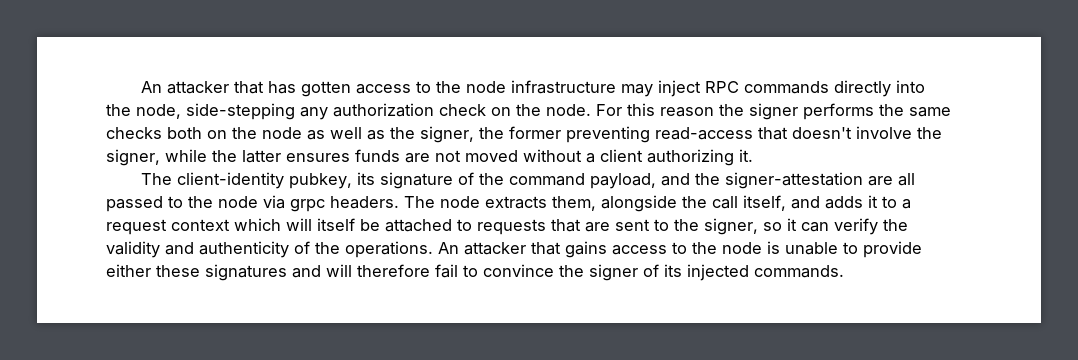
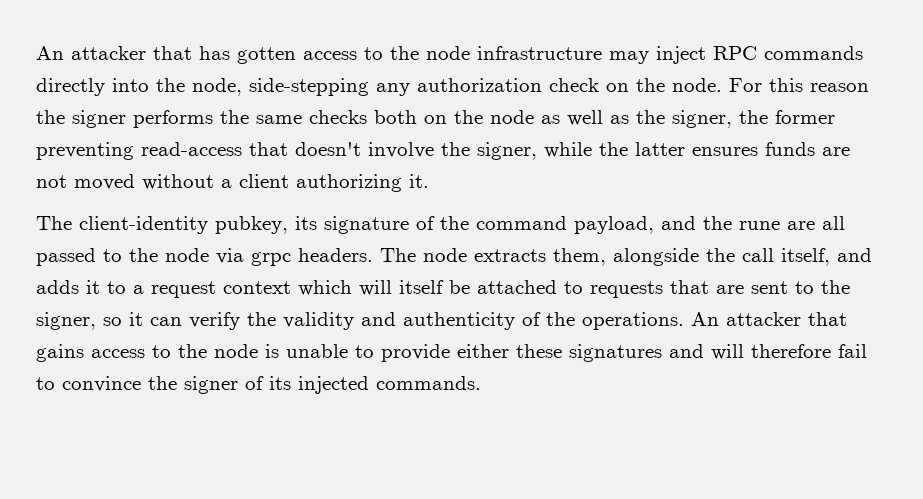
- The client-identity pubkey, its signature of the command payload, and the signer-attestation are all passed to the node via grpc headers.
+ The client-identity pubkey, its signature of the command payload, and the rune are all passed to the node via grpc headers.

